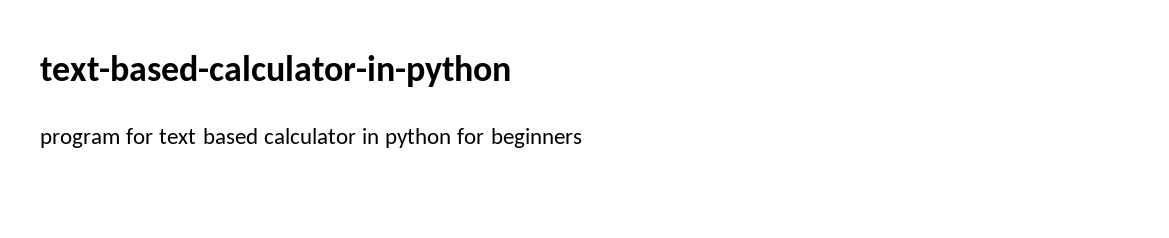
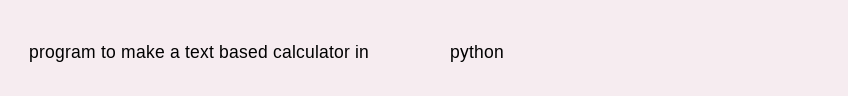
- text-based-calculator-in-python
- program for text based calculator in python for beginners
+ program to make a text based calculator in python

